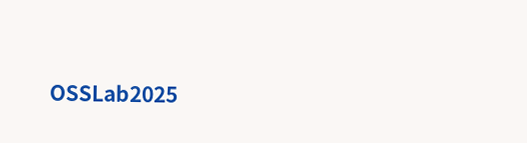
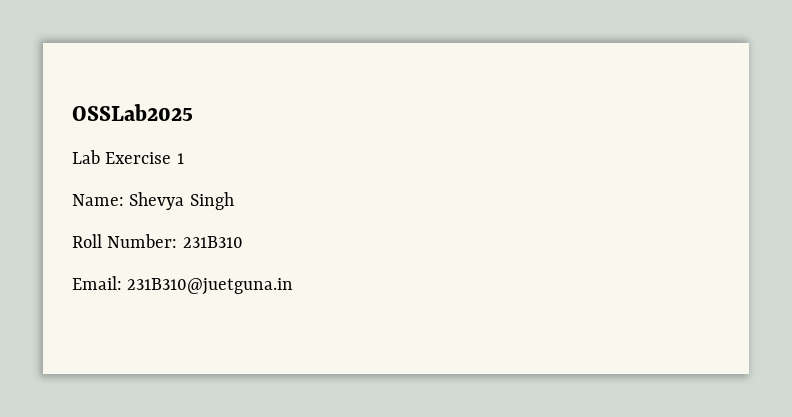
+ Lab Exercise 1
+ Name: Shevya Singh
+ Roll Number: 231B310
+ Email: 231B310@juetguna.in

